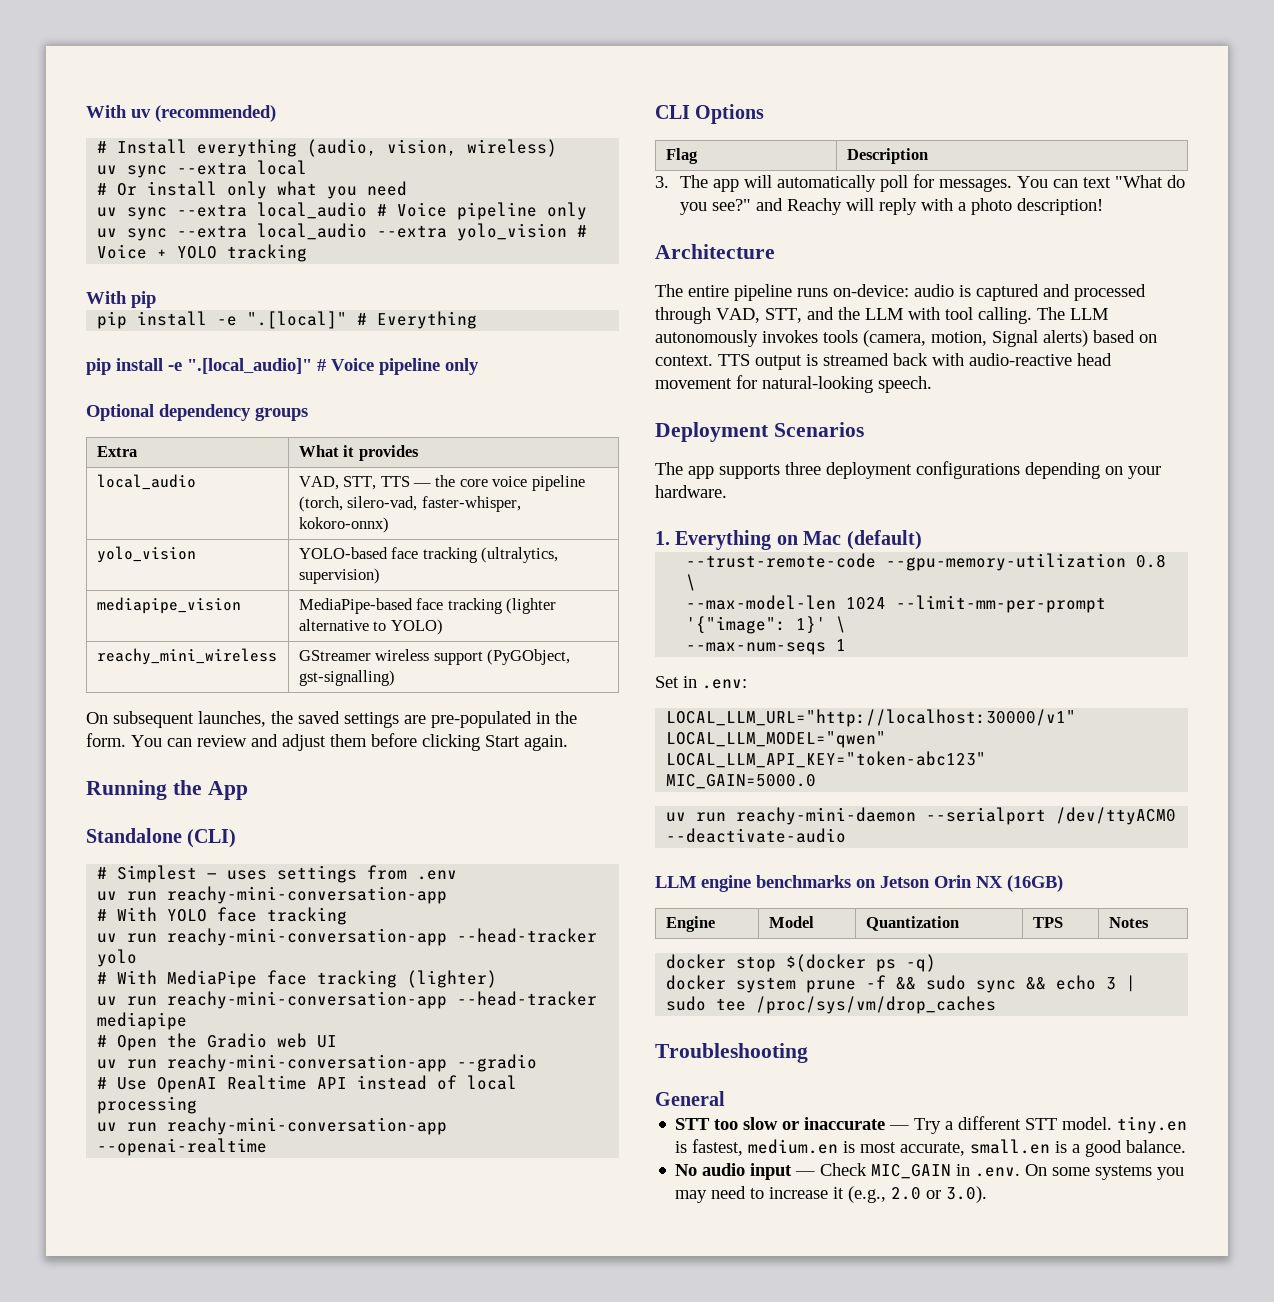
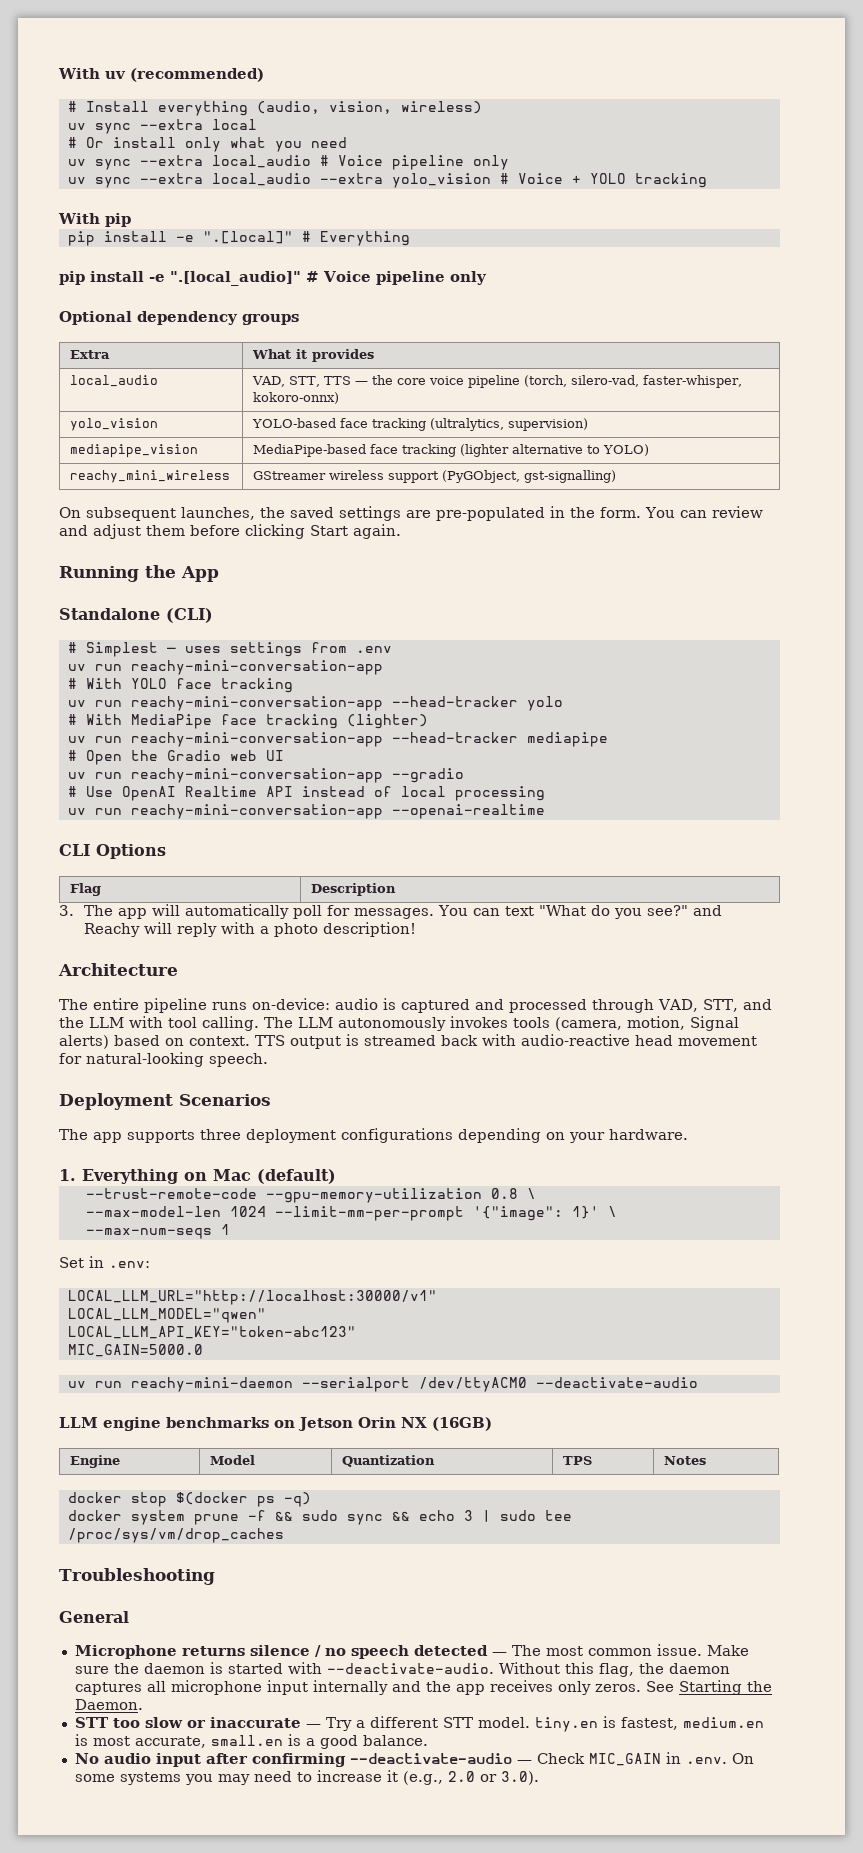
+ Microphone returns silence / no speech detected — The most common issue. Make sure the daemon is started with --deactivate-audio. Without this flag, the daemon captures all microphone input internally and the app receives only zeros. See Starting the Daemon.
- No audio input — Check MIC_GAIN in .env. On some systems you may need to increase it (e.g., 2.0 or 3.0).
+ No audio input after confirming --deactivate-audio — Check MIC_GAIN in .env. On some systems you may need to increase it (e.g., 2.0 or 3.0).

